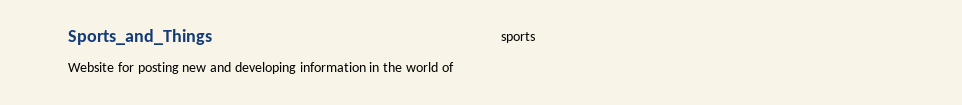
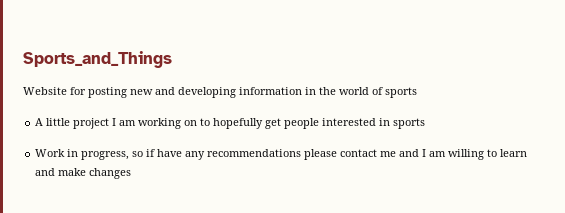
+ A little project I am working on to hopefully get people interested in sports
+ Work in progress, so if have any recommendations please contact me and I am willing to learn and make changes

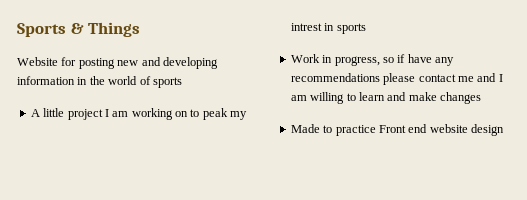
- Sports_and_Things
+ Sports & Things
- A little project I am working on to hopefully get people interested in sports
+ A little project I am working on to peak my intrest in sports
+ Made to practice Front end website design

